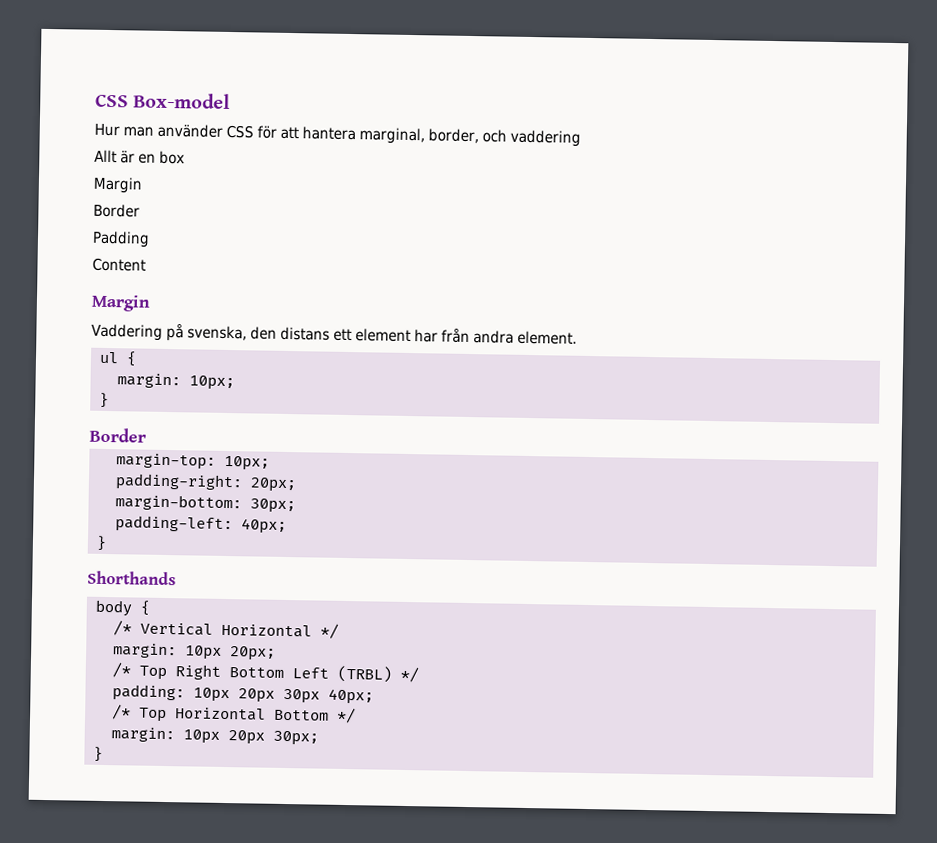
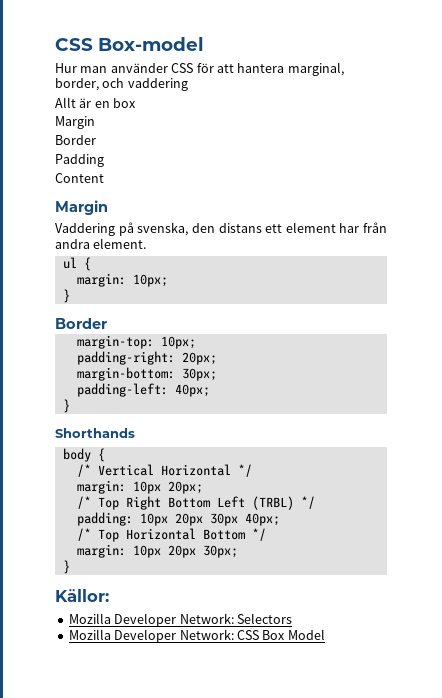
+ Källor:
+ Mozilla Developer Network: Selectors
+ Mozilla Developer Network: CSS Box Model

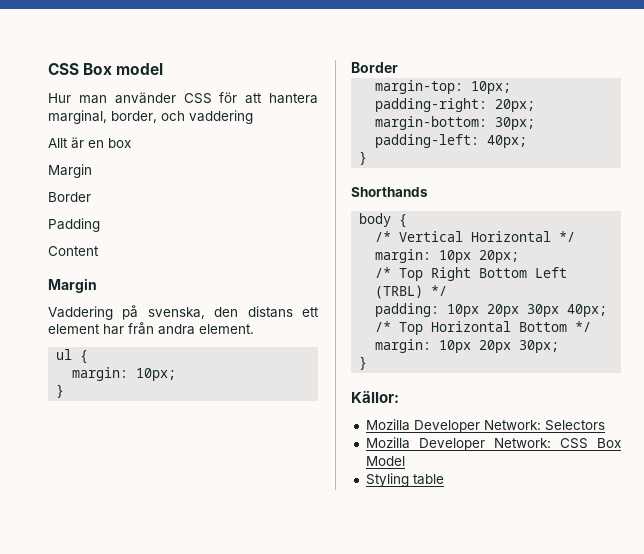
- CSS Box-model
+ CSS Box model
+ Styling table

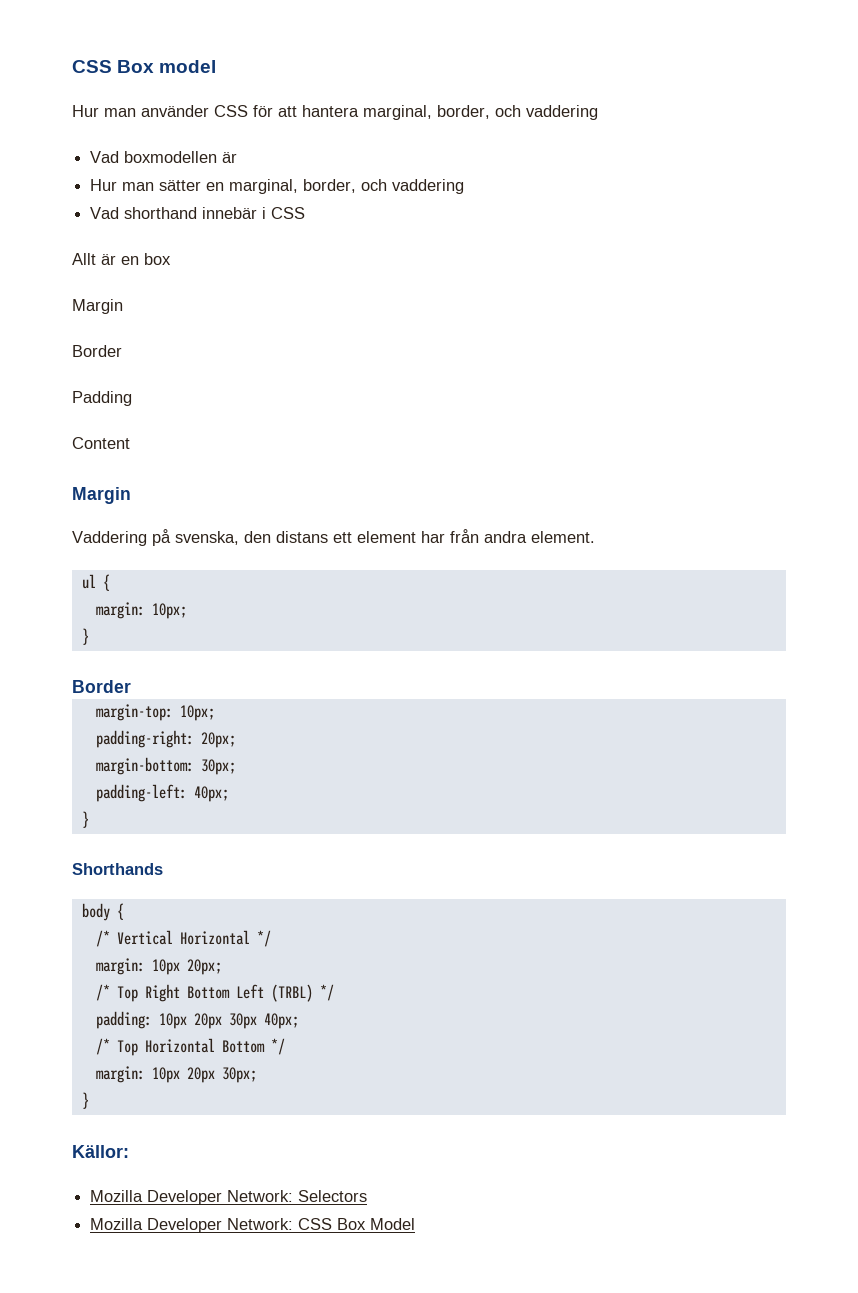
+ Vad boxmodellen är
+ Hur man sätter en marginal, border, och vaddering
+ Vad shorthand innebär i CSS
- Styling table

